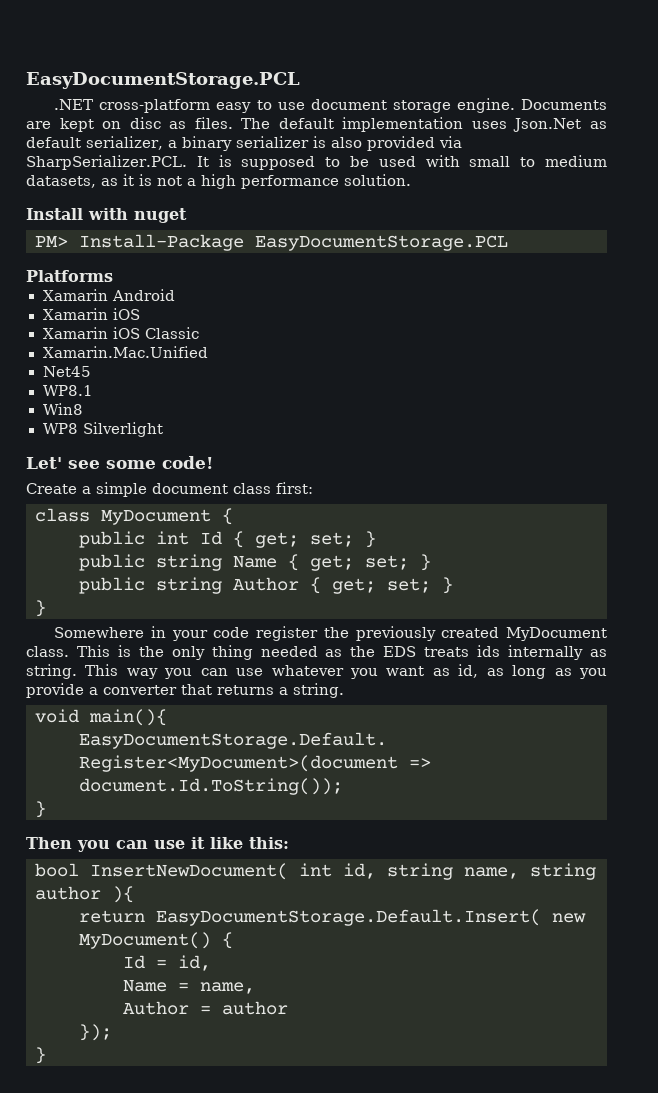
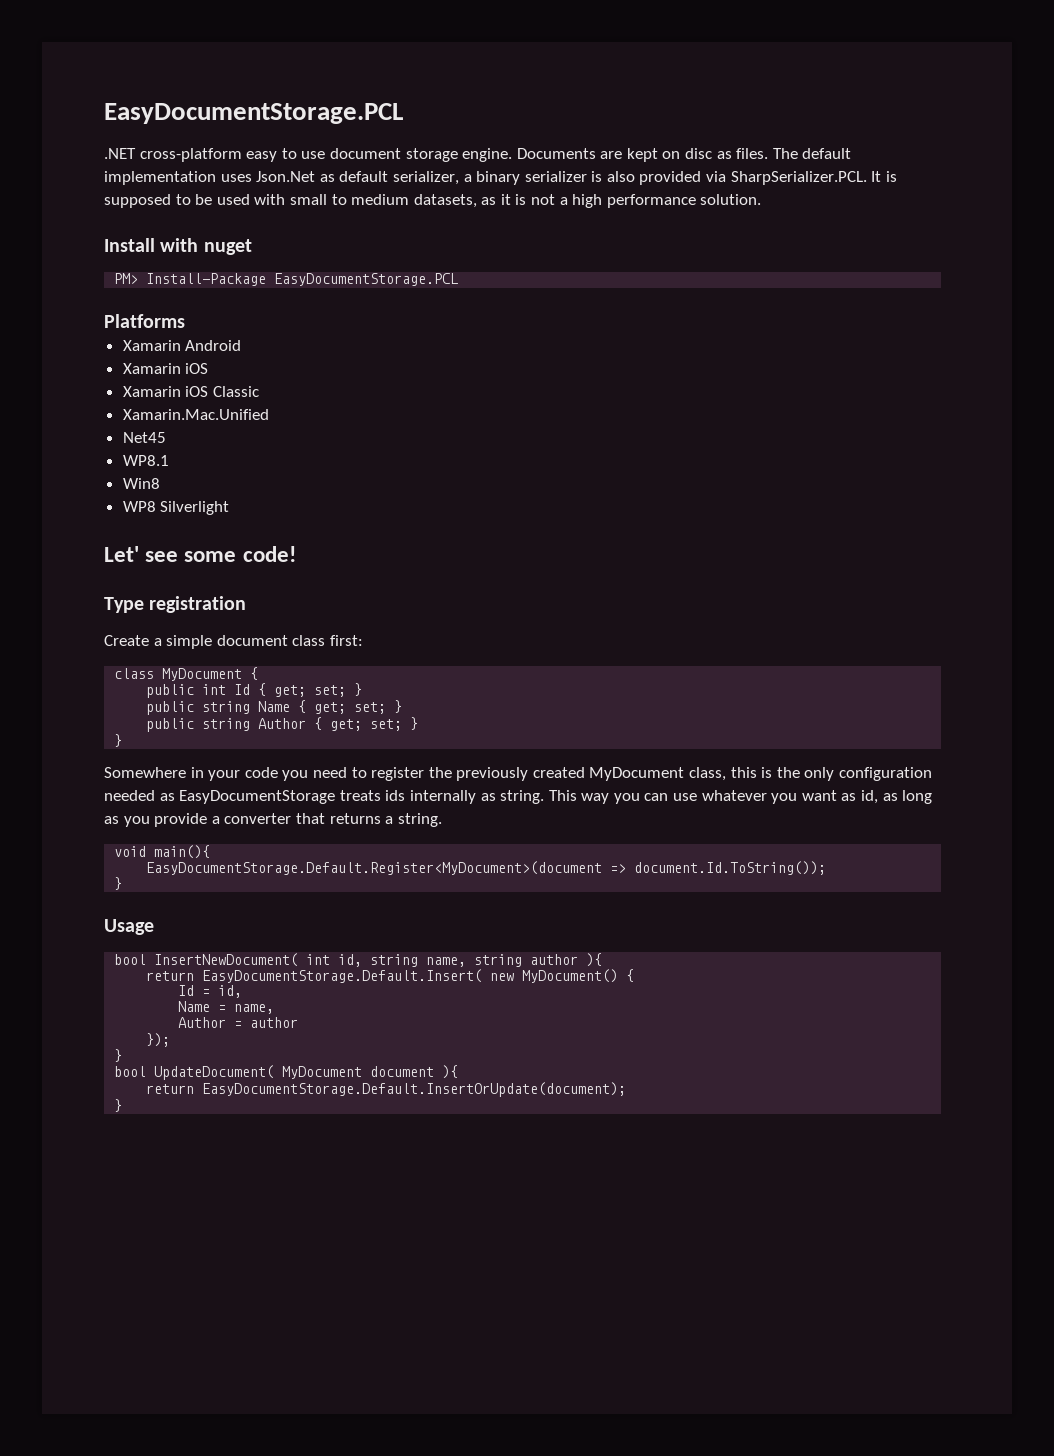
+ Type registration
- Somewhere in your code register the previously created MyDocument class. This is the only thing needed as the EDS treats ids internally as string.
+ Somewhere in your code you need to register the previously created MyDocument class, this is the only configuration needed as EasyDocumentStorage treats ids internally as string.
- Then you can use it like this:
+ Usage
+ bool UpdateDocument( MyDocument document ){
+ return EasyDocumentStorage.Default.InsertOrUpdate(document);
+ }

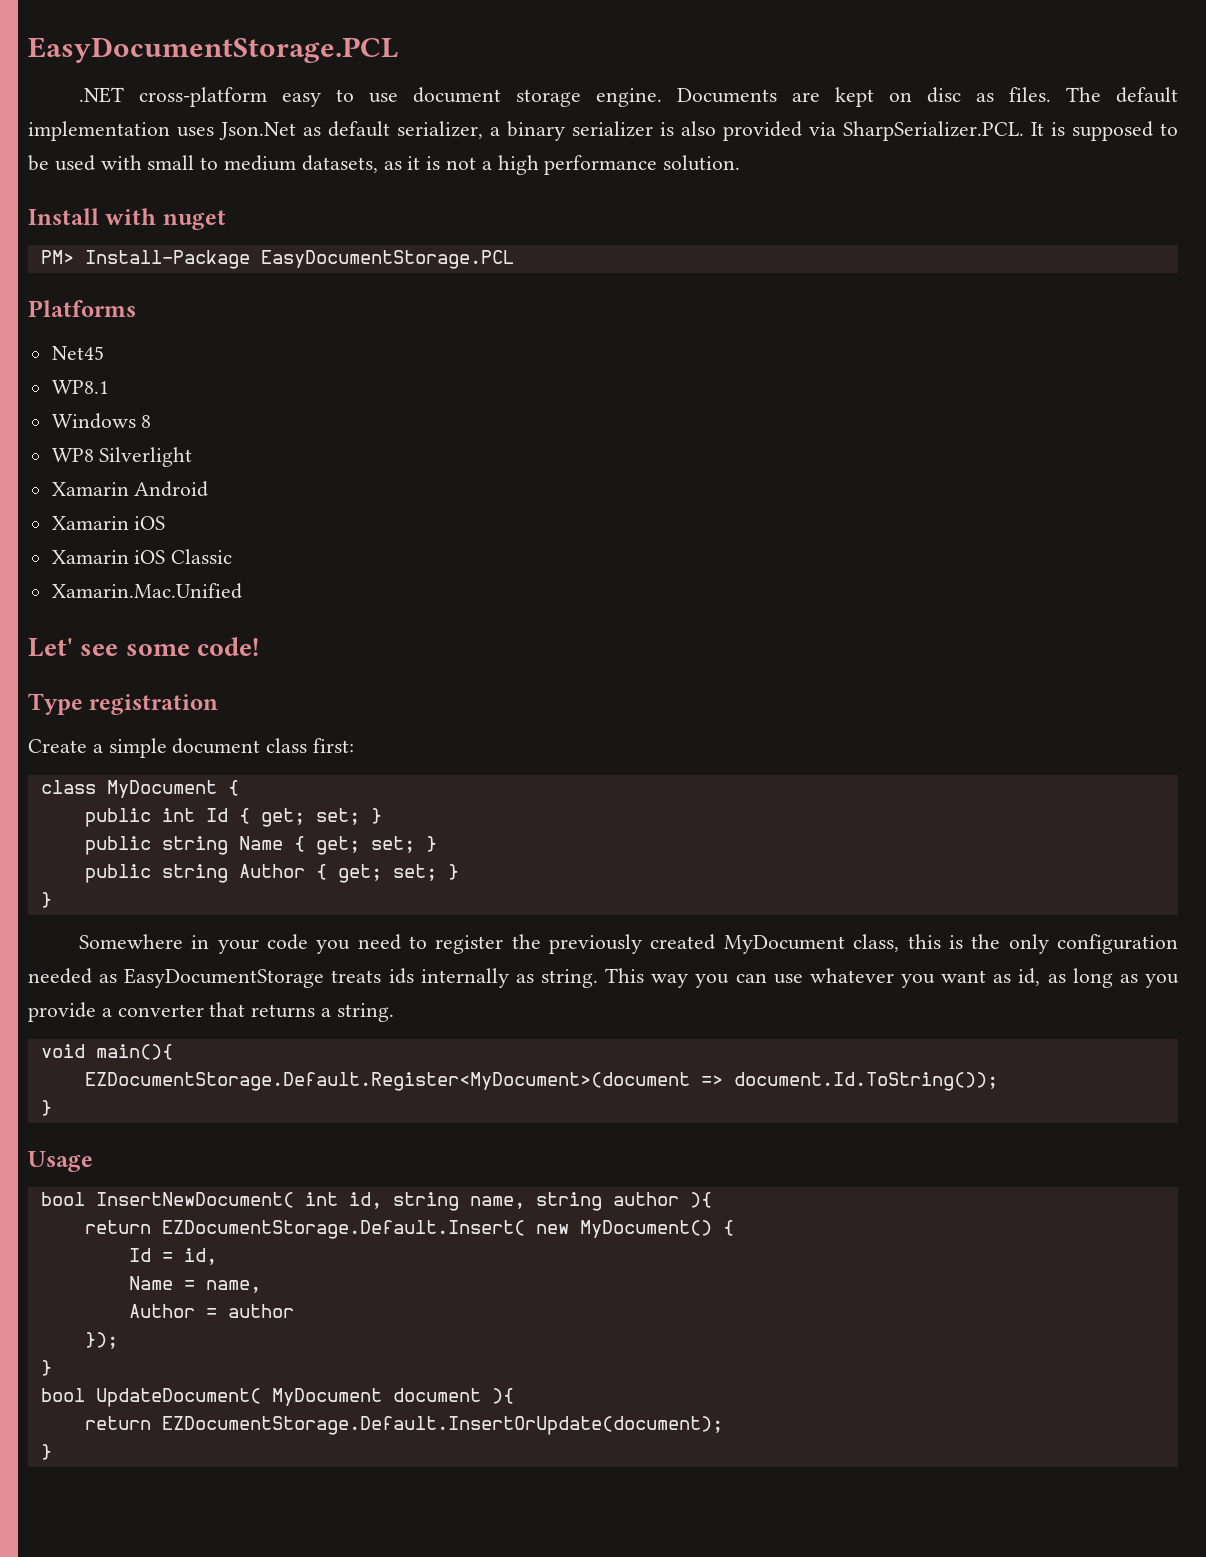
+ Net45
+ WP8.1
+ Windows 8
+ WP8 Silverlight
- Net45
- WP8.1
- Win8
- WP8 Silverlight
- EasyDocumentStorage.Default.Register<MyDocument>(document => document.Id.ToString());
+ EZDocumentStorage.Default.Register<MyDocument>(document => document.Id.ToString());
- return EasyDocumentStorage.Default.Insert( new MyDocument() {
+ return EZDocumentStorage.Default.Insert( new MyDocument() {
- return EasyDocumentStorage.Default.InsertOrUpdate(document);
+ return EZDocumentStorage.Default.InsertOrUpdate(document);

